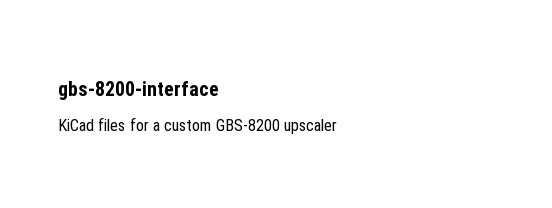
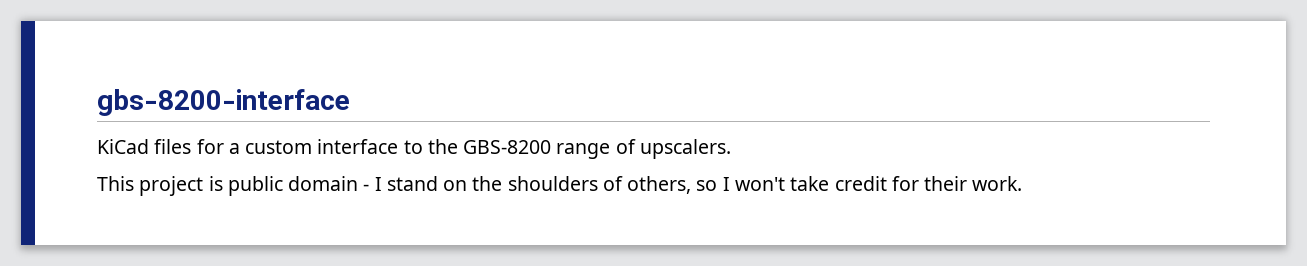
- KiCad files for a custom GBS-8200 upscaler
+ KiCad files for a custom interface to the GBS-8200 range of upscalers.
+ This project is public domain - I stand on the shoulders of others, so I won't take credit for their work.

